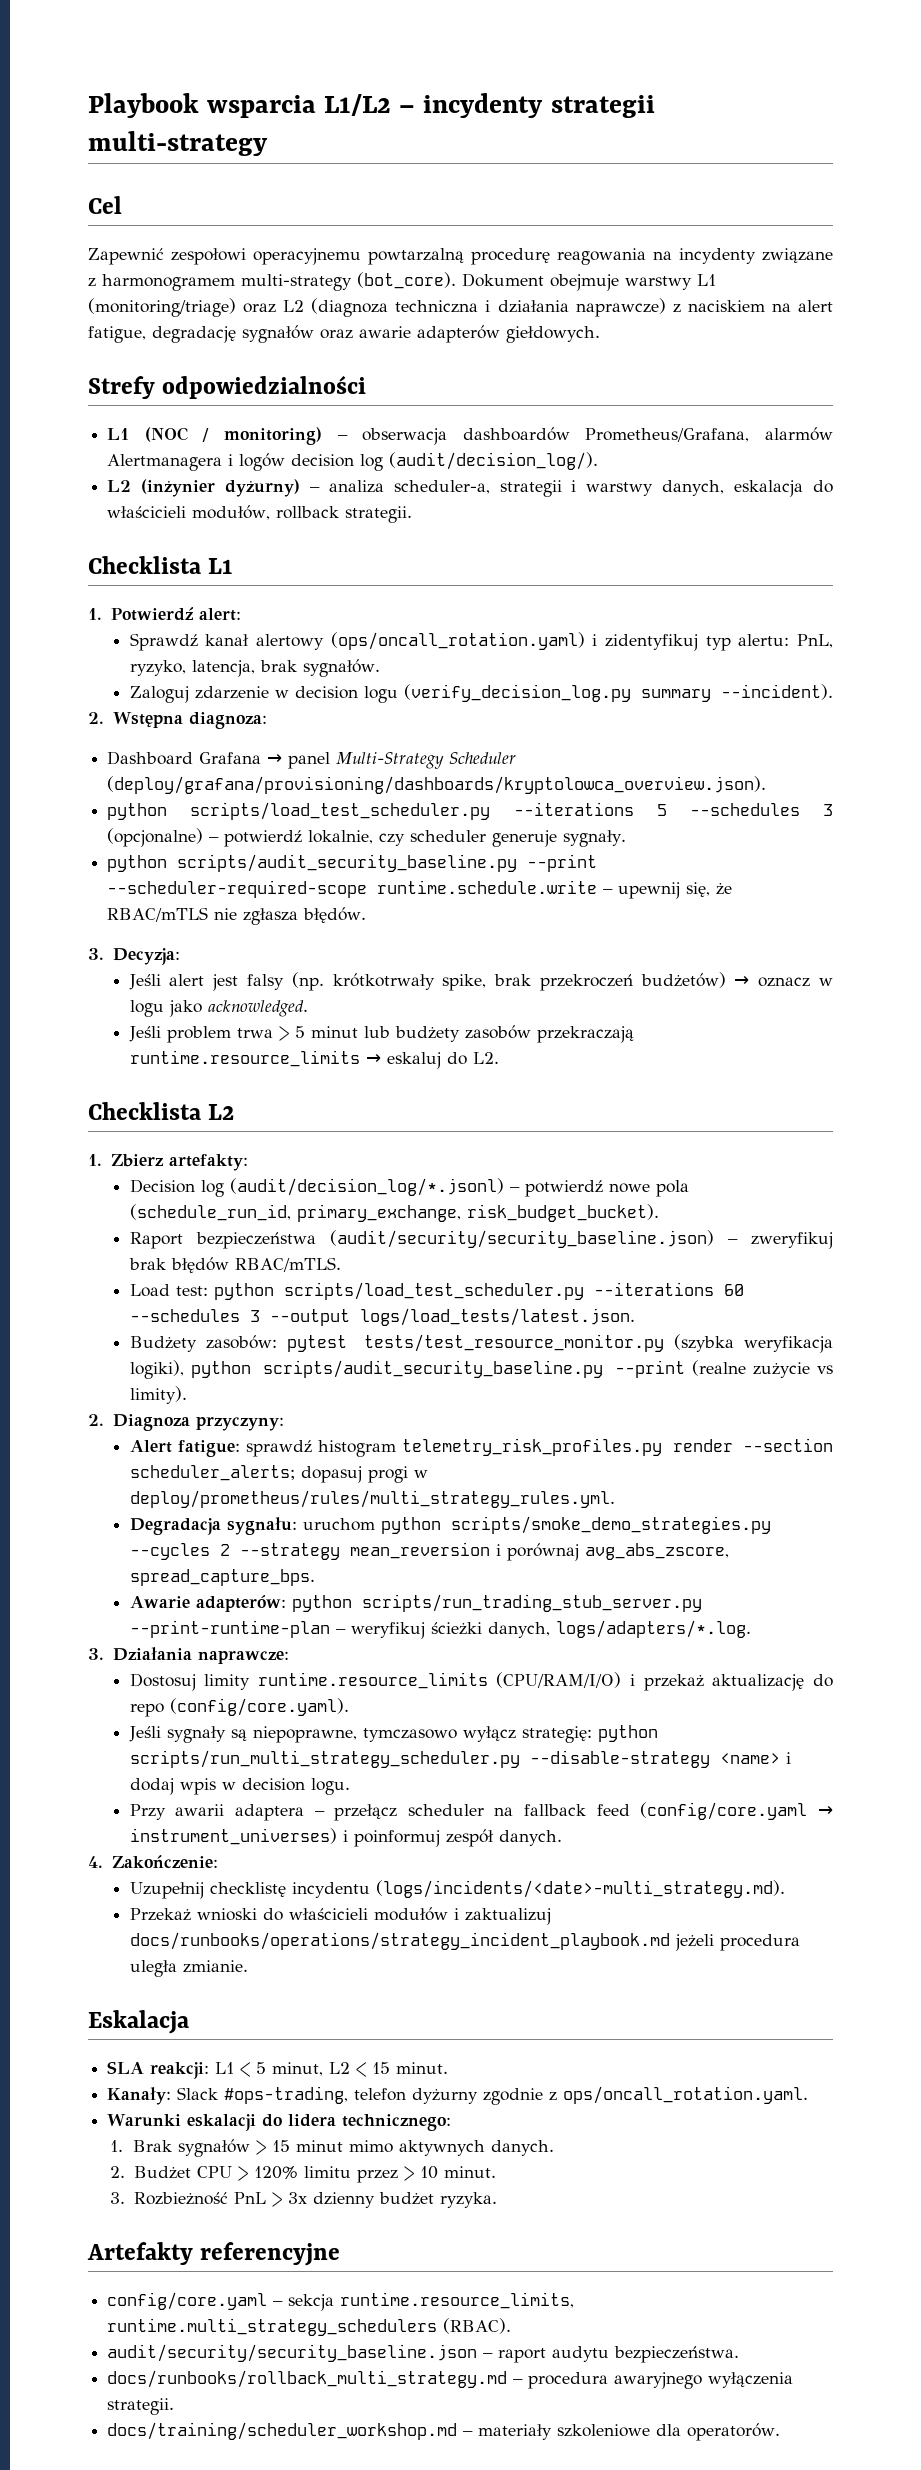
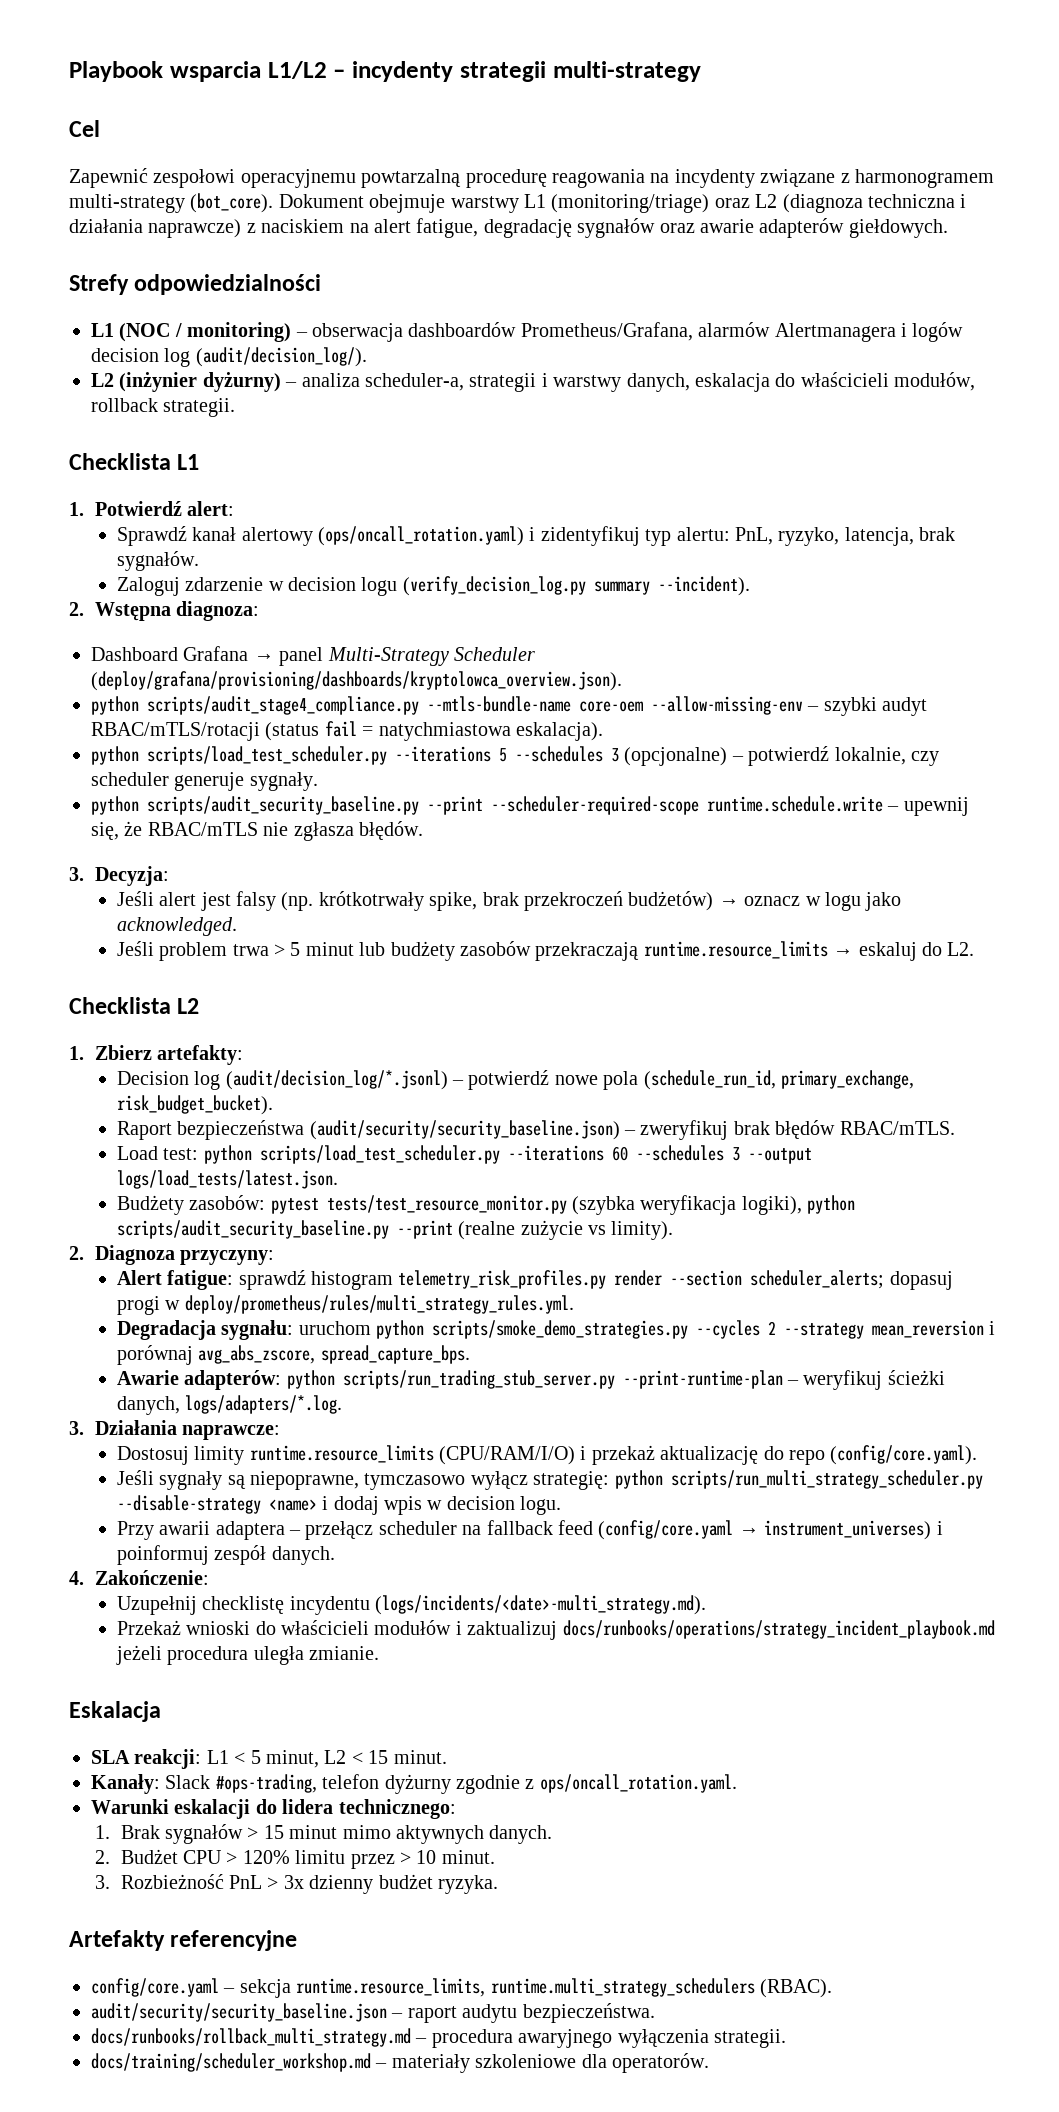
+ python scripts/audit_stage4_compliance.py --mtls-bundle-name core-oem --allow-missing-env – szybki audyt RBAC/mTLS/rotacji (status fail = natychmiastowa eskalacja).

